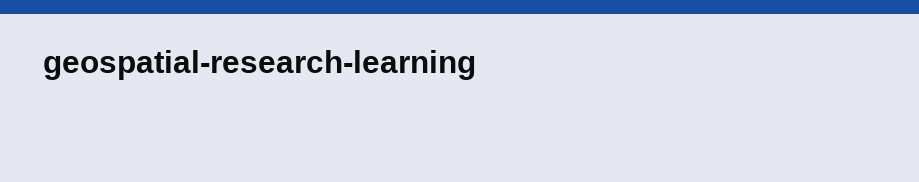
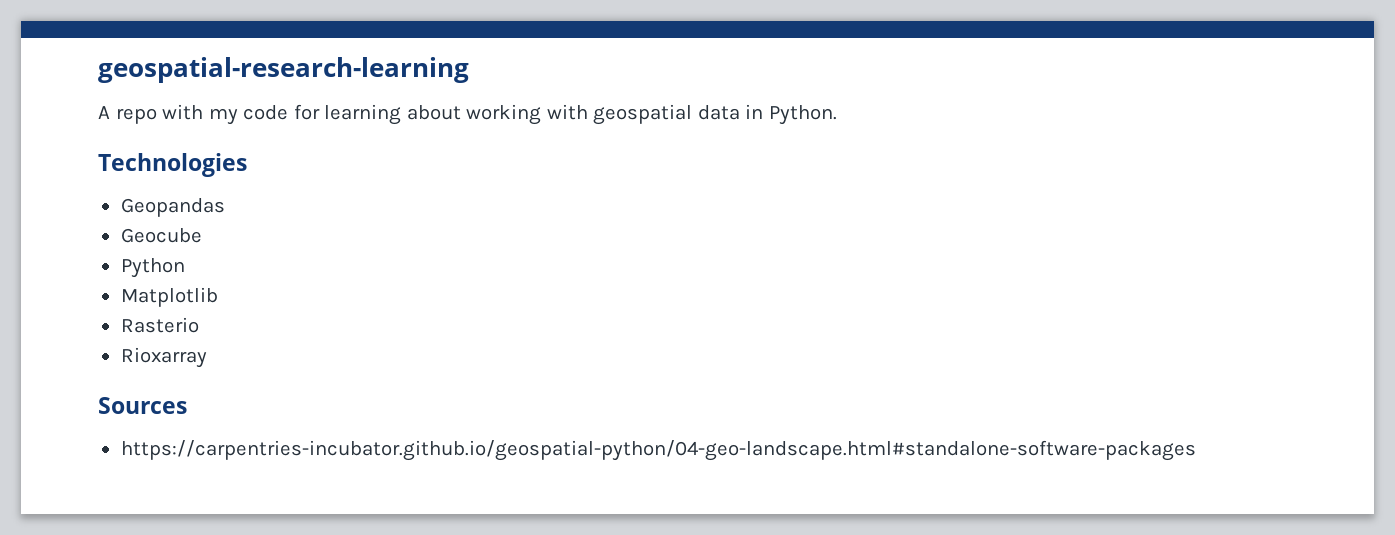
+ A repo with my code for learning about working with geospatial data in Python.
+ Technologies
+ Geopandas
+ Geocube
+ Python
+ Matplotlib
+ Rasterio
+ Rioxarray
+ Sources
+ https://carpentries-incubator.github.io/geospatial-python/04-geo-landscape.html#standalone-software-packages

